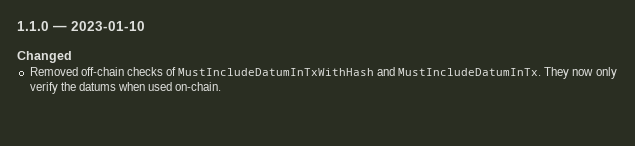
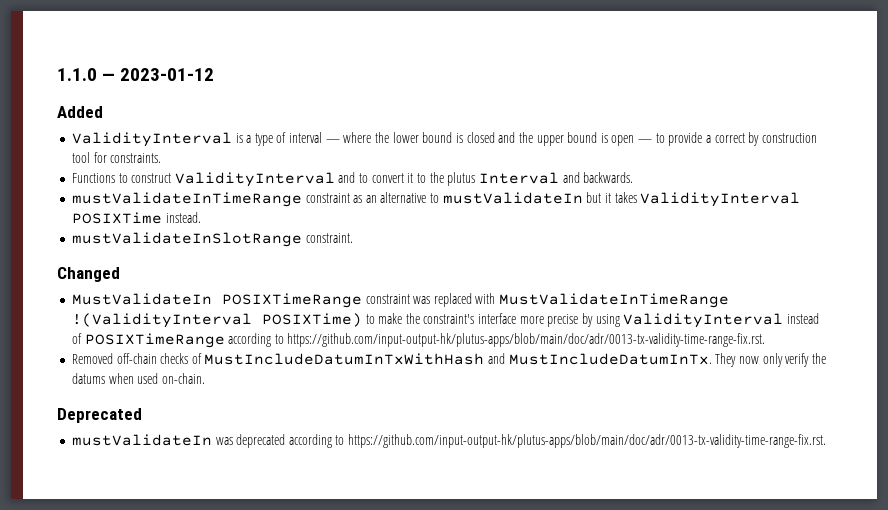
- 1.1.0 — 2023-01-10
+ 1.1.0 — 2023-01-12
+ Added
+ ValidityInterval is a type of interval — where the lower bound is closed and the upper bound is open — to provide a correct by construction tool for constraints.
+ Functions to construct ValidityInterval and to convert it to the plutus Interval and backwards.
+ mustValidateInTimeRange constraint as an alternative to mustValidateIn but it takes ValidityInterval POSIXTime instead.
+ mustValidateInSlotRange constraint.
  Changed
+ MustValidateIn POSIXTimeRange constraint was replaced with MustValidateInTimeRange !(ValidityInterval POSIXTime) to make the constraint's interface more precise by using ValidityInterval instead of POSIXTimeRange according to https://github.com/input-output-hk/plutus-apps/blob/main/doc/adr/0013-tx-validity-time-range-fix.rst.
+ Deprecated
+ mustValidateIn was deprecated according to https://github.com/input-output-hk/plutus-apps/blob/main/doc/adr/0013-tx-validity-time-range-fix.rst.

